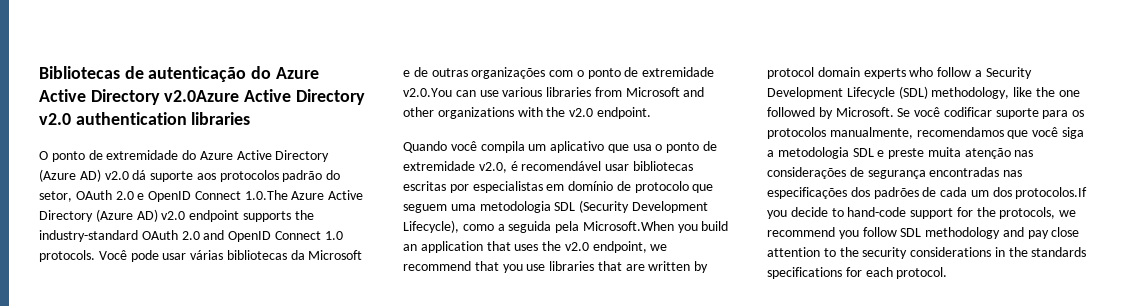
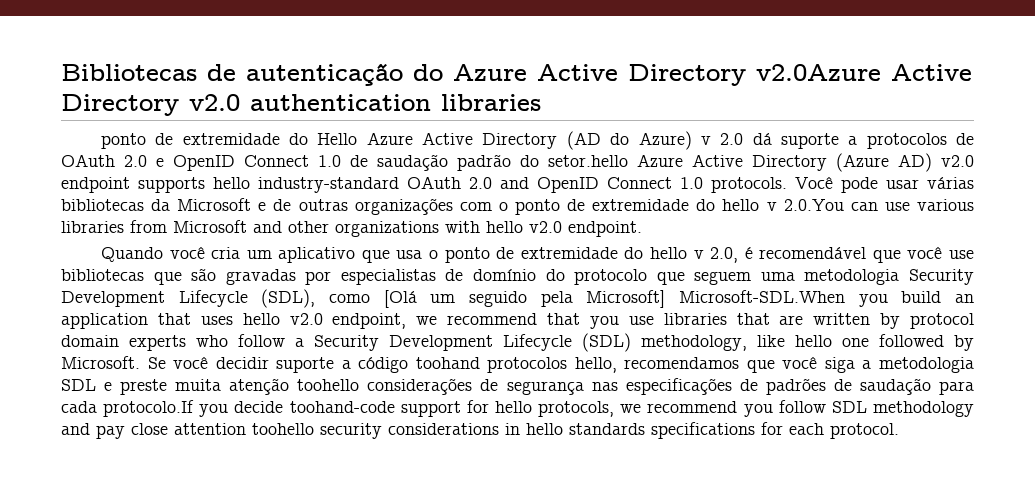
- O ponto de extremidade do Azure Active Directory (Azure AD) v2.0 dá suporte aos protocolos padrão do setor, OAuth 2.0 e OpenID Connect 1.0.The Azure Active Directory (Azure AD) v2.0 endpoint supports the industry-standard OAuth 2.0 and OpenID Connect 1.0 protocols.
+ ponto de extremidade do Hello Azure Active Directory (AD do Azure) v 2.0 dá suporte a protocolos de OAuth 2.0 e OpenID Connect 1.0 de saudação padrão do setor.hello Azure Active Directory (Azure AD) v2.0 endpoint supports hello industry-standard OAuth 2.0 and OpenID Connect 1.0 protocols.
- Você pode usar várias bibliotecas da Microsoft e de outras organizações com o ponto de extremidade v2.0.You can use various libraries from Microsoft and other organizations with the v2.0 endpoint.
+ Você pode usar várias bibliotecas da Microsoft e de outras organizações com o ponto de extremidade do hello v 2.0.You can use various libraries from Microsoft and other organizations with hello v2.0 endpoint.
- Quando você compila um aplicativo que usa o ponto de extremidade v2.0, é recomendável usar bibliotecas escritas por especialistas em domínio de protocolo que seguem uma metodologia SDL (Security Development Lifecycle), como a seguida pela Microsoft.When you build an application that uses the v2.0 endpoint, we recommend that you use libraries that are written by protocol domain experts who follow a Security Development Lifecycle (SDL) methodology, like the one followed by Microsoft.
+ Quando você cria um aplicativo que usa o ponto de extremidade do hello v 2.0, é recomendável que você use bibliotecas que são gravadas por especialistas de domínio do protocolo que seguem uma metodologia Security Development Lifecycle (SDL), como [Olá um seguido pela Microsoft] Microsoft-SDL.When you build an application that uses hello v2.0 endpoint, we recommend that you use libraries that are written by protocol domain experts who follow a Security Development Lifecycle (SDL) methodology, like hello one followed by Microsoft.
- Se você codificar suporte para os protocolos manualmente, recomendamos que você siga a metodologia SDL e preste muita atenção nas considerações de segurança encontradas nas especificações dos padrões de cada um dos protocolos.If you decide to hand-code support for the protocols, we recommend you follow SDL methodology and pay close attention to the security considerations in the standards specifications for each protocol.
+ Se você decidir suporte a código toohand protocolos hello, recomendamos que você siga a metodologia SDL e preste muita atenção toohello considerações de segurança nas especificações de padrões de saudação para cada protocolo.If you decide toohand-code support for hello protocols, we recommend you follow SDL methodology and pay close attention toohello security considerations in hello standards specifications for each protocol.

